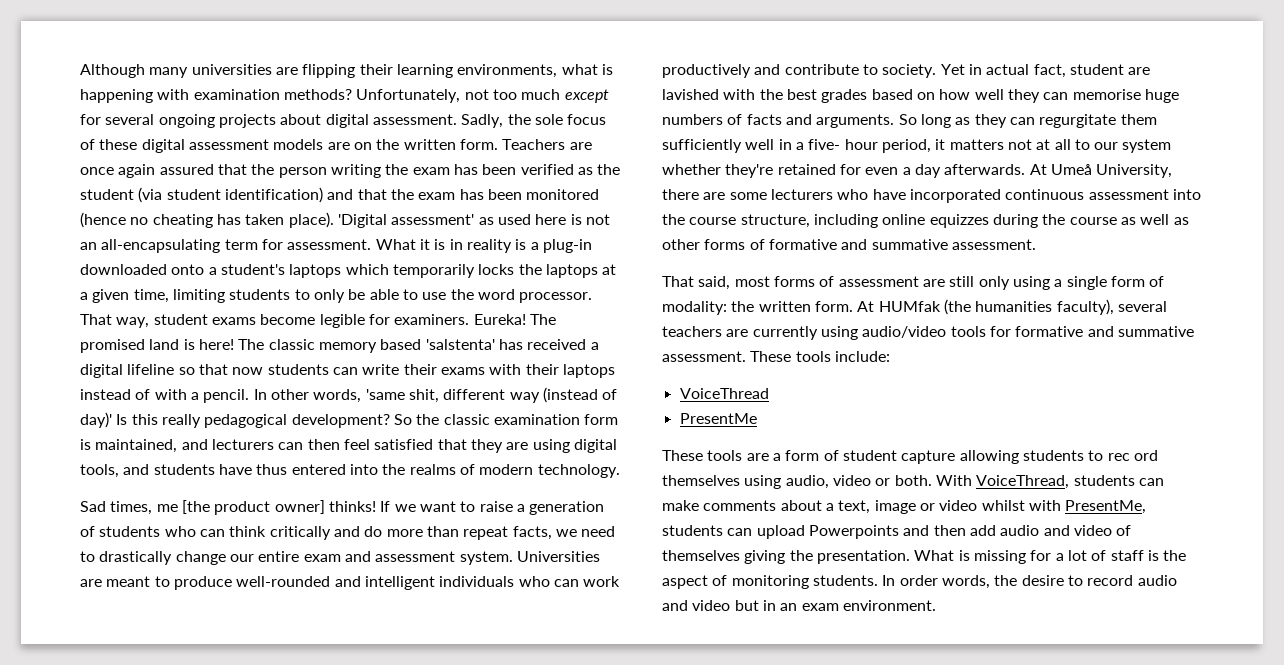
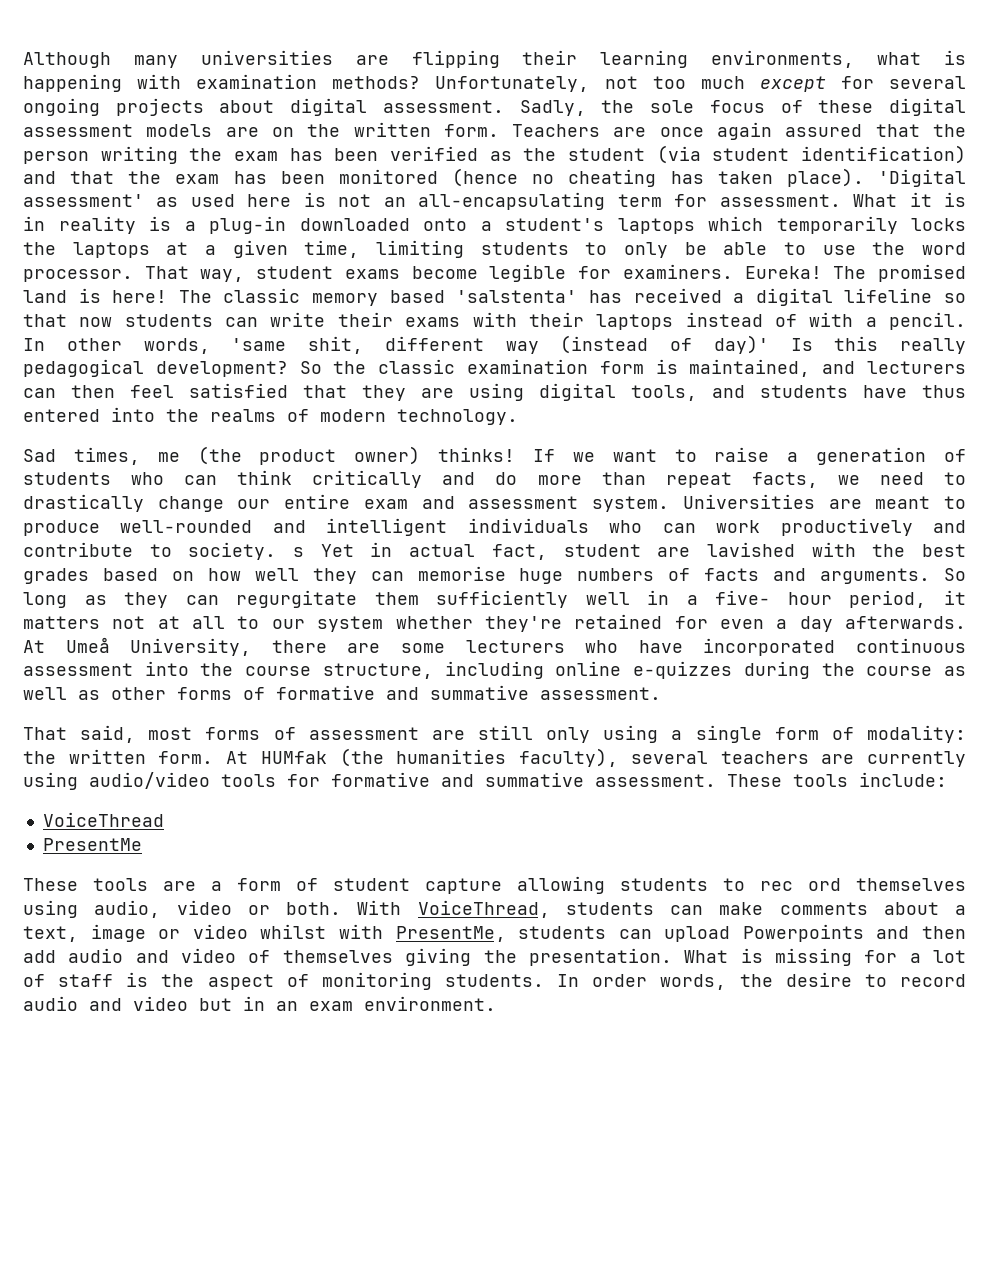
- Sad times, me [the product owner] thinks!
+ Sad times, me (the product owner) thinks!
- Universities are meant to produce well-rounded and intelligent individuals who can work productively and contribute to society. Yet in actual fact, student are lavished with the best grades based on how well they can memorise huge numbers of facts and arguments.
+ Universities are meant to produce well-rounded and intelligent individuals who can work productively and contribute to society. s Yet in actual fact, student are lavished with the best grades based on how well they can memorise huge numbers of facts and arguments.
- At Umeå University, there are some lecturers who have incorporated continuous assessment into the course structure, including online equizzes during the course as well as other forms of formative and summative assessment.
+ At Umeå University, there are some lecturers who have incorporated continuous assessment into the course structure, including online e-quizzes during the course as well as other forms of formative and summative assessment.

